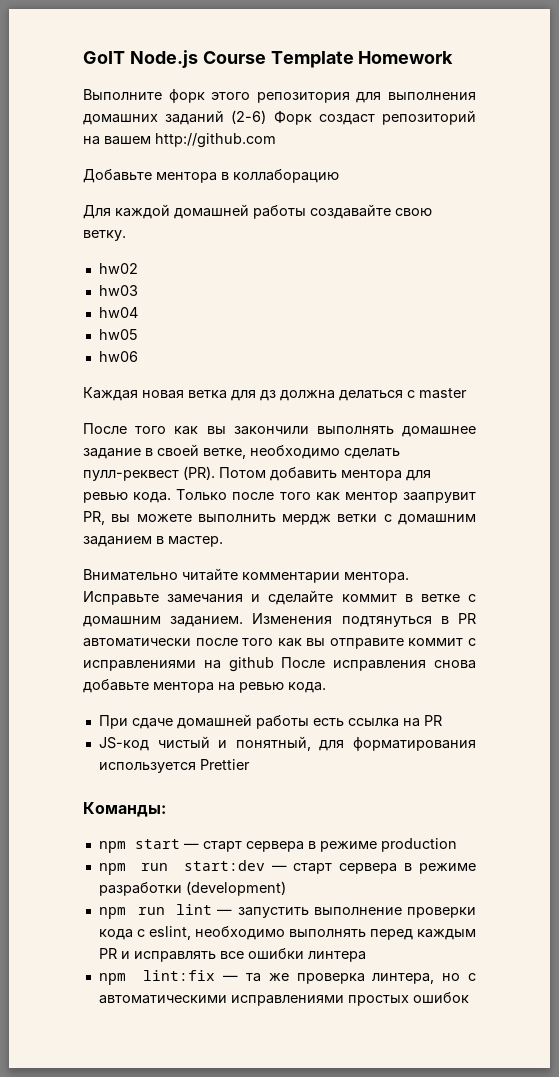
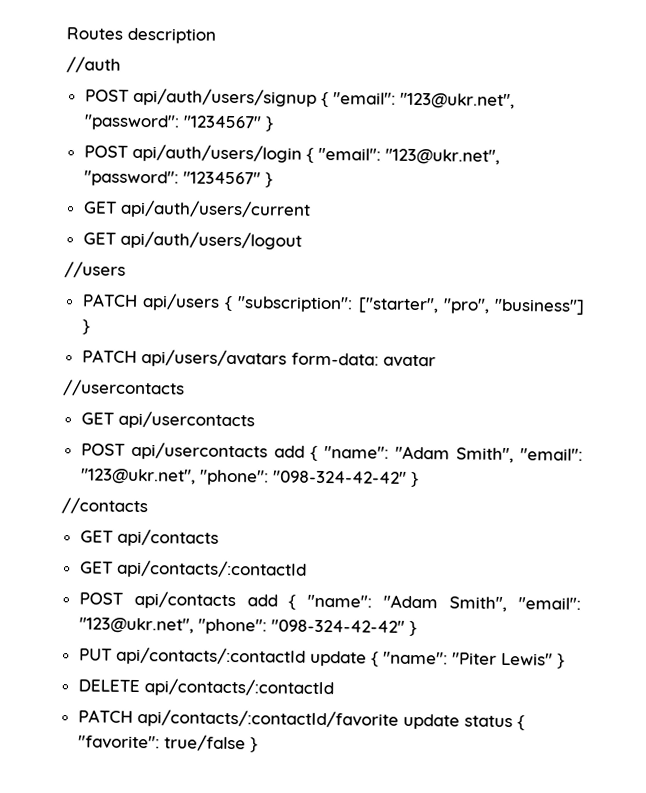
- GoIT Node.js Course Template Homework
- Выполните форк этого репозитория для выполнения домашних заданий (2-6) Форк создаст репозиторий на вашем http://github.com
- Добавьте ментора в коллаборацию
- Для каждой домашней работы создавайте свою ветку.
- hw02
- hw03
- hw04
- hw05
- hw06
- Каждая новая ветка для дз должна делаться с master
- После того как вы закончили выполнять домашнее задание в своей ветке, необходимо сделать пулл-реквест (PR). Потом добавить ментора для ревью кода. Только после того как ментор заапрувит PR, вы можете выполнить мердж ветки с домашним заданием в мастер.
- Внимательно читайте комментарии ментора. Исправьте замечания и сделайте коммит в ветке с домашним заданием. Изменения подтянуться в PR автоматически после того как вы отправите коммит с исправлениями на github После исправления снова добавьте ментора на ревью кода.
- При сдаче домашней работы есть ссылка на PR
- JS-код чистый и понятный, для форматирования используется Prettier
- Команды:
- npm start — старт сервера в режиме production
- npm run start:dev — старт сервера в режиме разработки (development)
- npm run lint — запустить выполнение проверки кода с eslint, необходимо выполнять перед каждым PR и исправлять все ошибки линтера
- npm lint:fix — та же проверка линтера, но с автоматическими исправлениями простых ошибок
+ Routes description
+ //auth
+ POST api/auth/users/signup { "email": "123@ukr.net", "password": "1234567" }
+ POST api/auth/users/login { "email": "123@ukr.net", "password": "1234567" }
+ GET api/auth/users/current
+ GET api/auth/users/logout
+ //users
+ PATCH api/users { "subscription": ["starter", "pro", "business"] }
+ PATCH api/users/avatars form-data: avatar
+ //usercontacts
+ GET api/usercontacts
+ POST api/usercontacts add { "name": "Adam Smith", "email": "123@ukr.net", "phone": "098-324-42-42" }
+ //contacts
+ GET api/contacts
+ GET api/contacts/:contactId
+ POST api/contacts add { "name": "Adam Smith", "email": "123@ukr.net", "phone": "098-324-42-42" }
+ PUT api/contacts/:contactId update { "name": "Piter Lewis" }
+ DELETE api/contacts/:contactId
+ PATCH api/contacts/:contactId/favorite update status { "favorite": true/false }

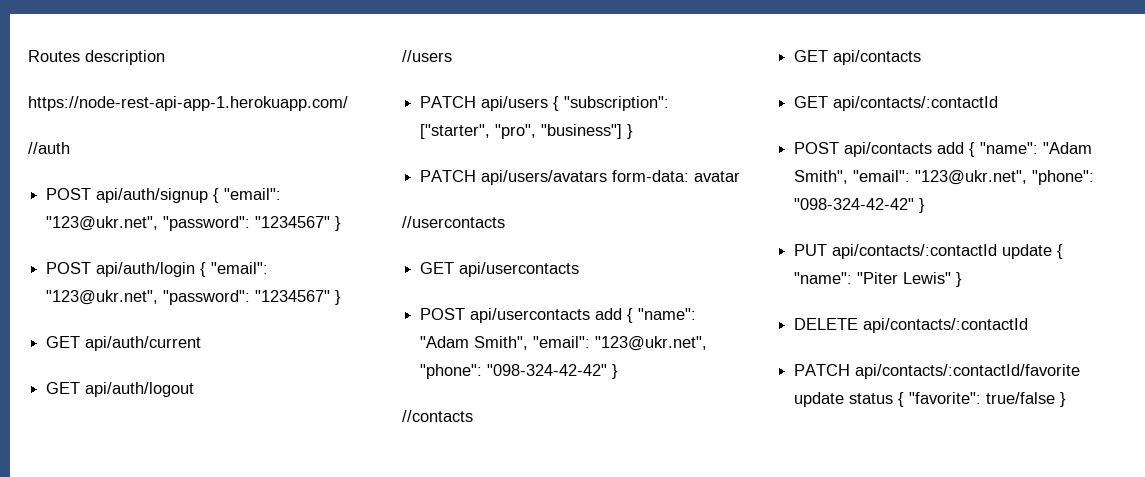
+ https://node-rest-api-app-1.herokuapp.com/
- POST api/auth/users/signup { "email": "123@ukr.net", "password": "1234567" }
+ POST api/auth/signup { "email": "123@ukr.net", "password": "1234567" }
- POST api/auth/users/login { "email": "123@ukr.net", "password": "1234567" }
+ POST api/auth/login { "email": "123@ukr.net", "password": "1234567" }
- GET api/auth/users/current
- GET api/auth/users/logout
+ GET api/auth/current
+ GET api/auth/logout

